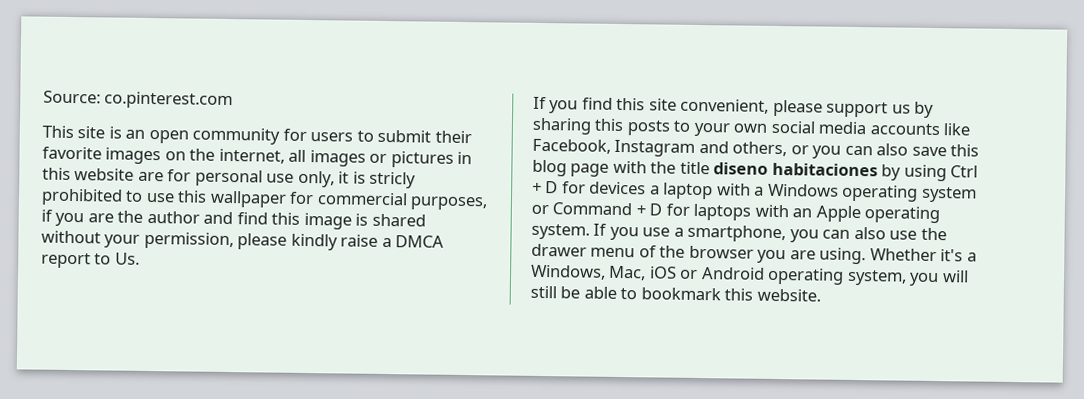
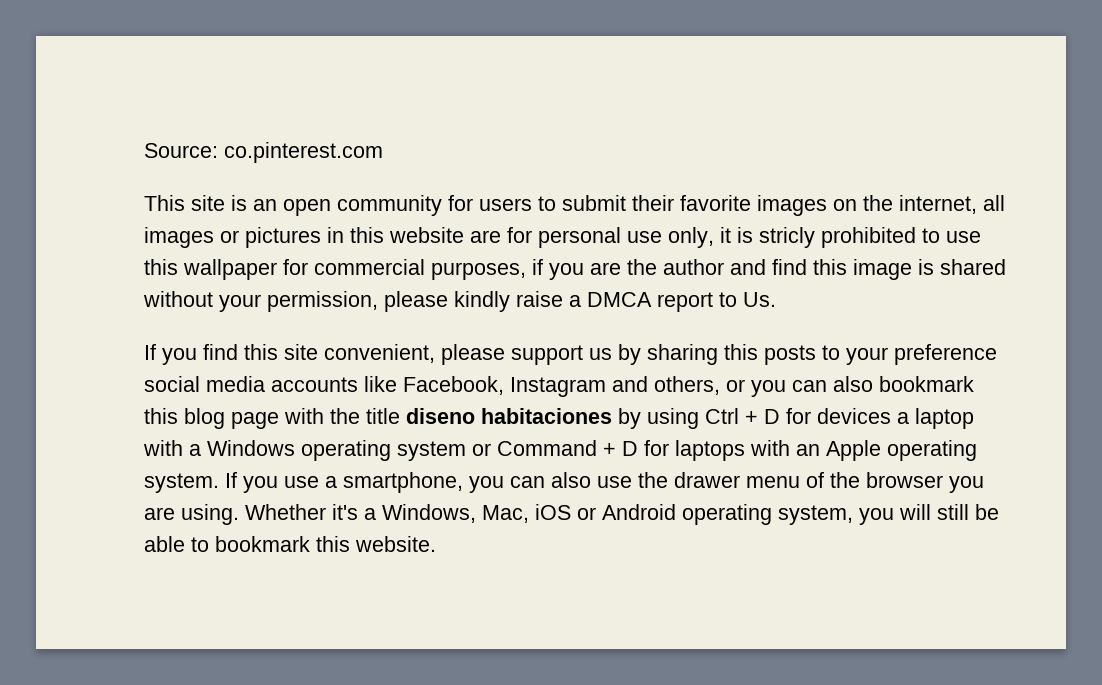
- If you find this site convenient, please support us by sharing this posts to your own social media accounts like Facebook, Instagram and others, or you can also save this blog page with the title diseno habitaciones by using Ctrl + D for devices a laptop with a Windows operating system or Command + D for laptops with an Apple operating system.
+ If you find this site convenient, please support us by sharing this posts to your preference social media accounts like Facebook, Instagram and others, or you can also bookmark this blog page with the title diseno habitaciones by using Ctrl + D for devices a laptop with a Windows operating system or Command + D for laptops with an Apple operating system.

